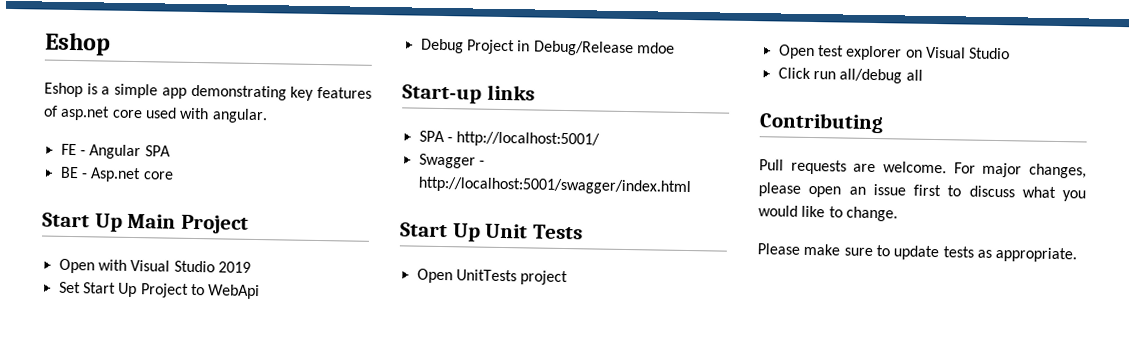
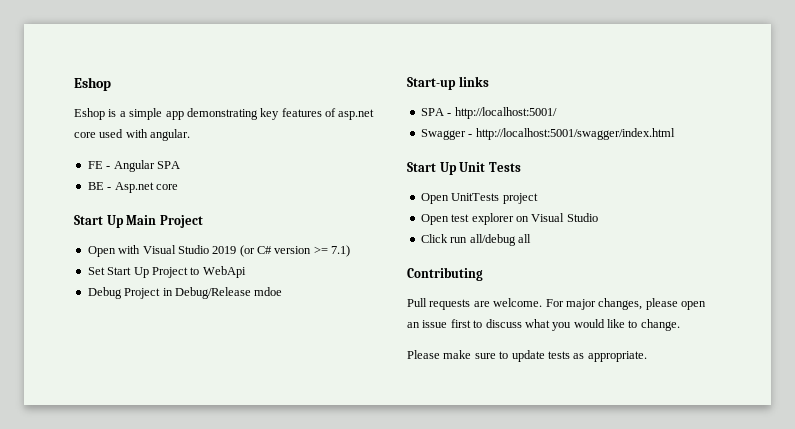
- Open with Visual Studio 2019
+ Open with Visual Studio 2019 (or C# version >= 7.1)

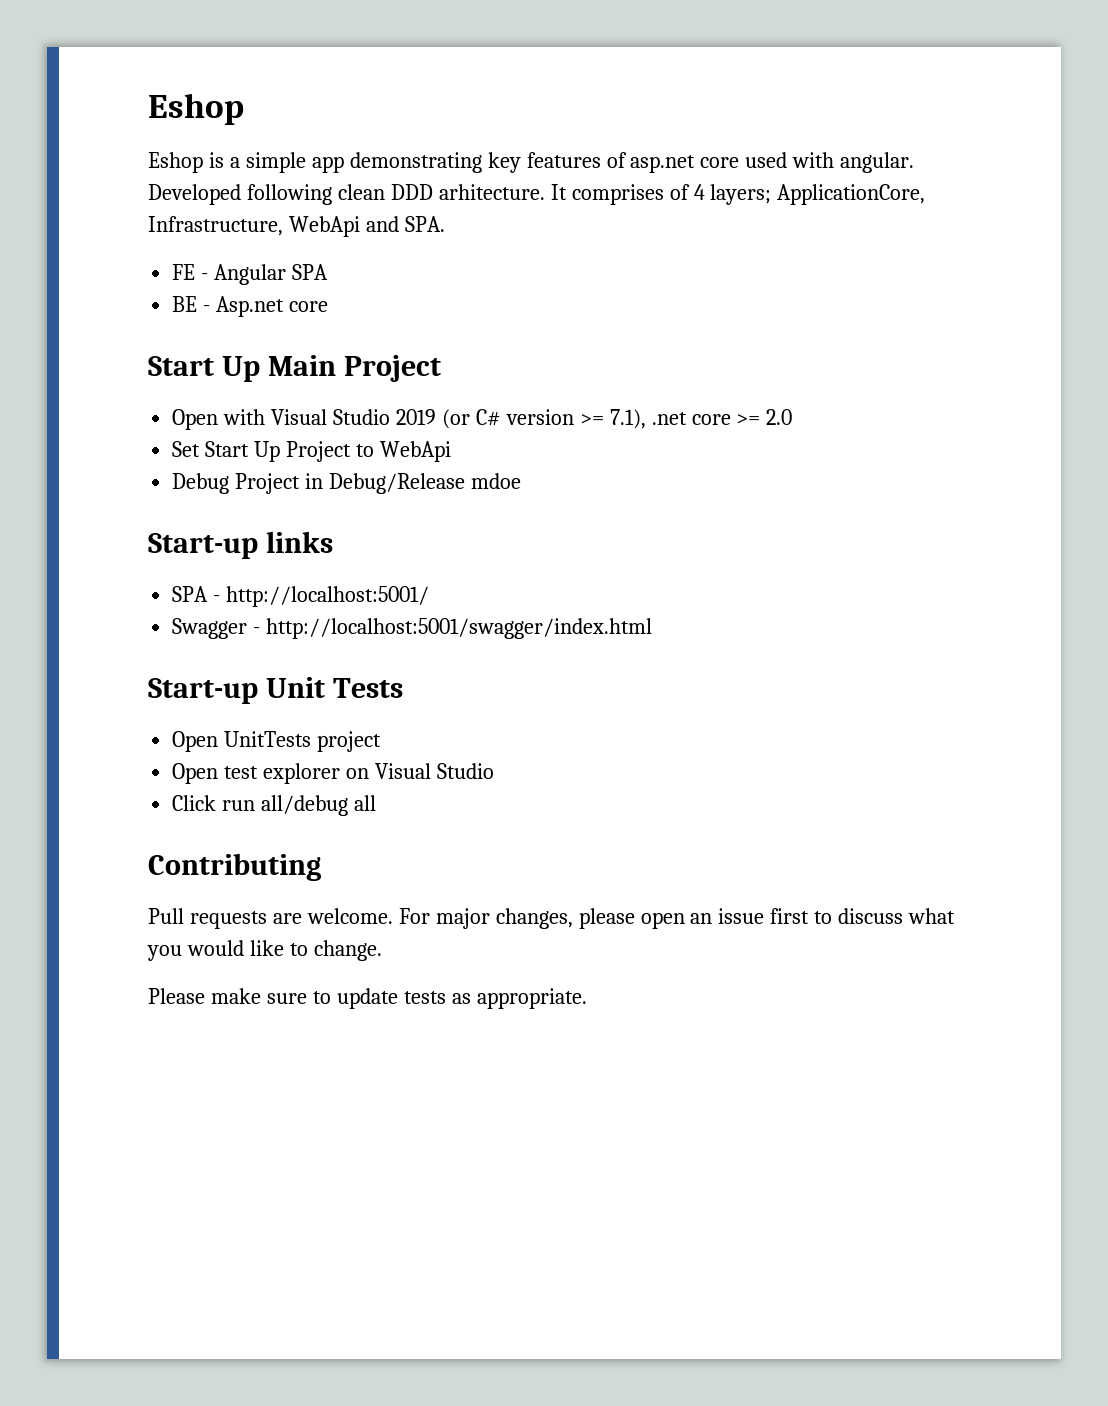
+ Developed following clean DDD arhitecture. It comprises of 4 layers; ApplicationCore, Infrastructure, WebApi and SPA.
- Open with Visual Studio 2019 (or C# version >= 7.1)
+ Open with Visual Studio 2019 (or C# version >= 7.1), .net core >= 2.0
- Start Up Unit Tests
+ Start-up Unit Tests

